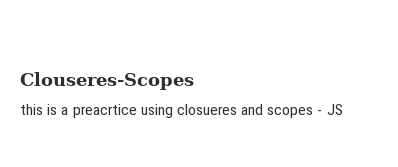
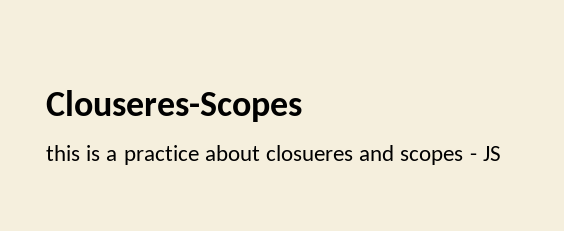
- this is a preacrtice using closueres and scopes - JS
+ this is a practice about closueres and scopes - JS

